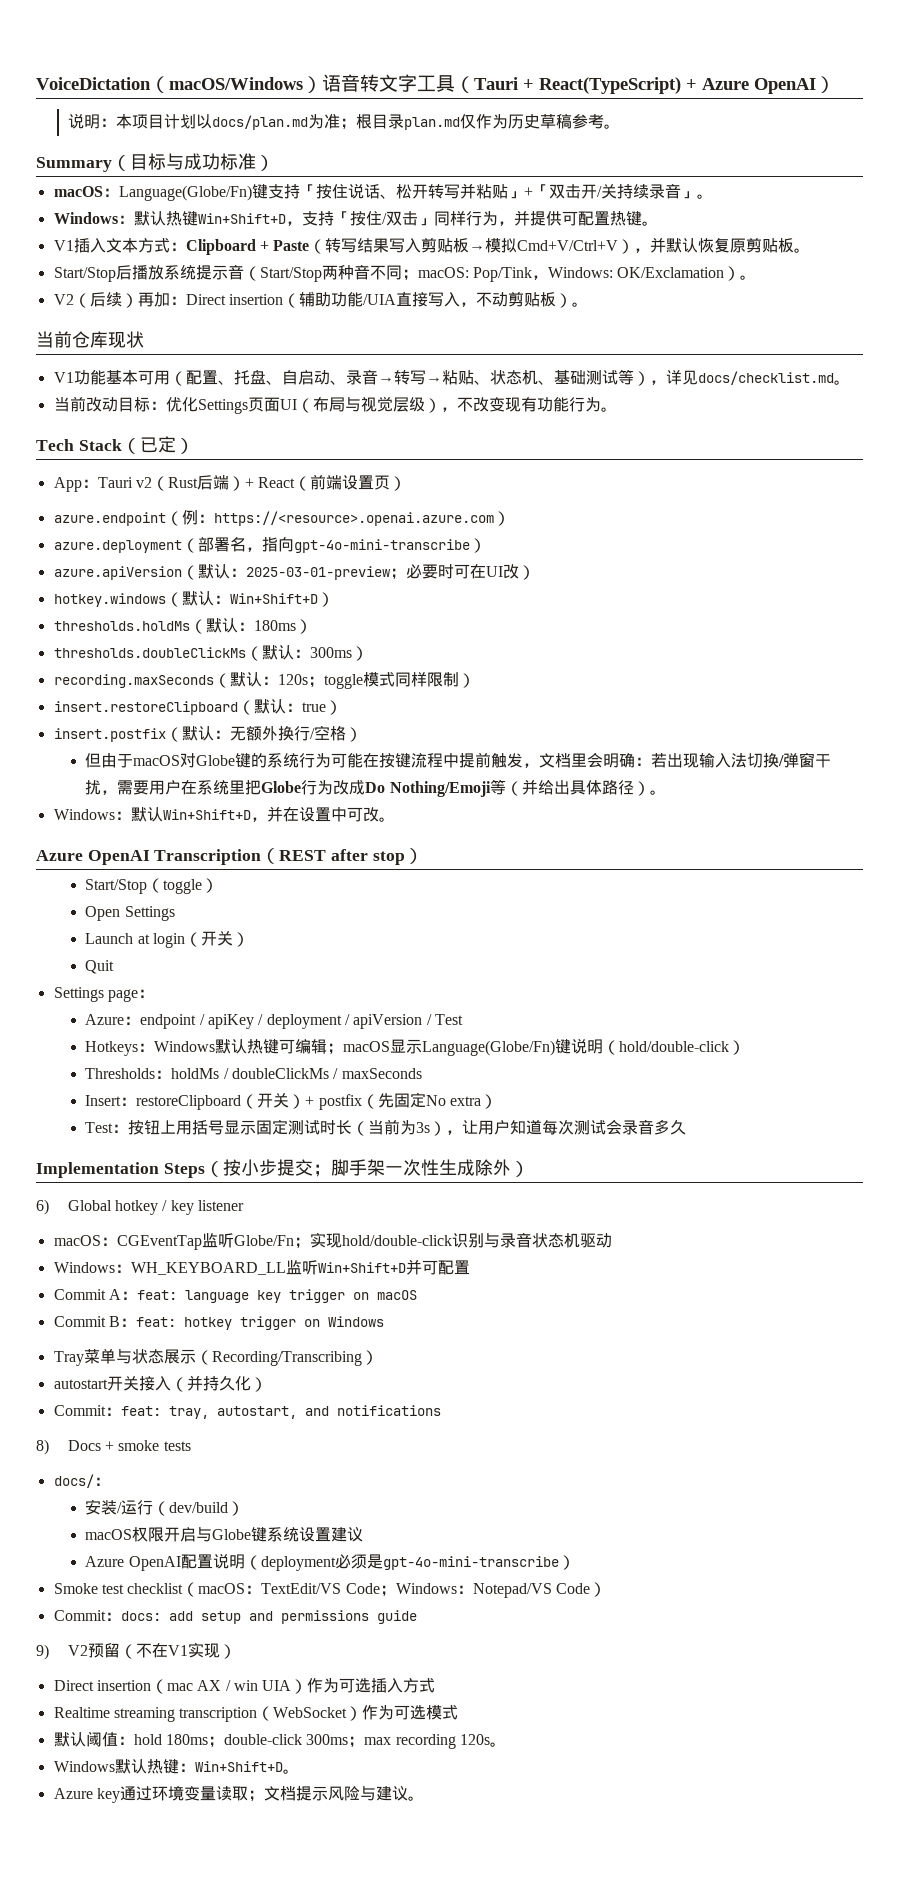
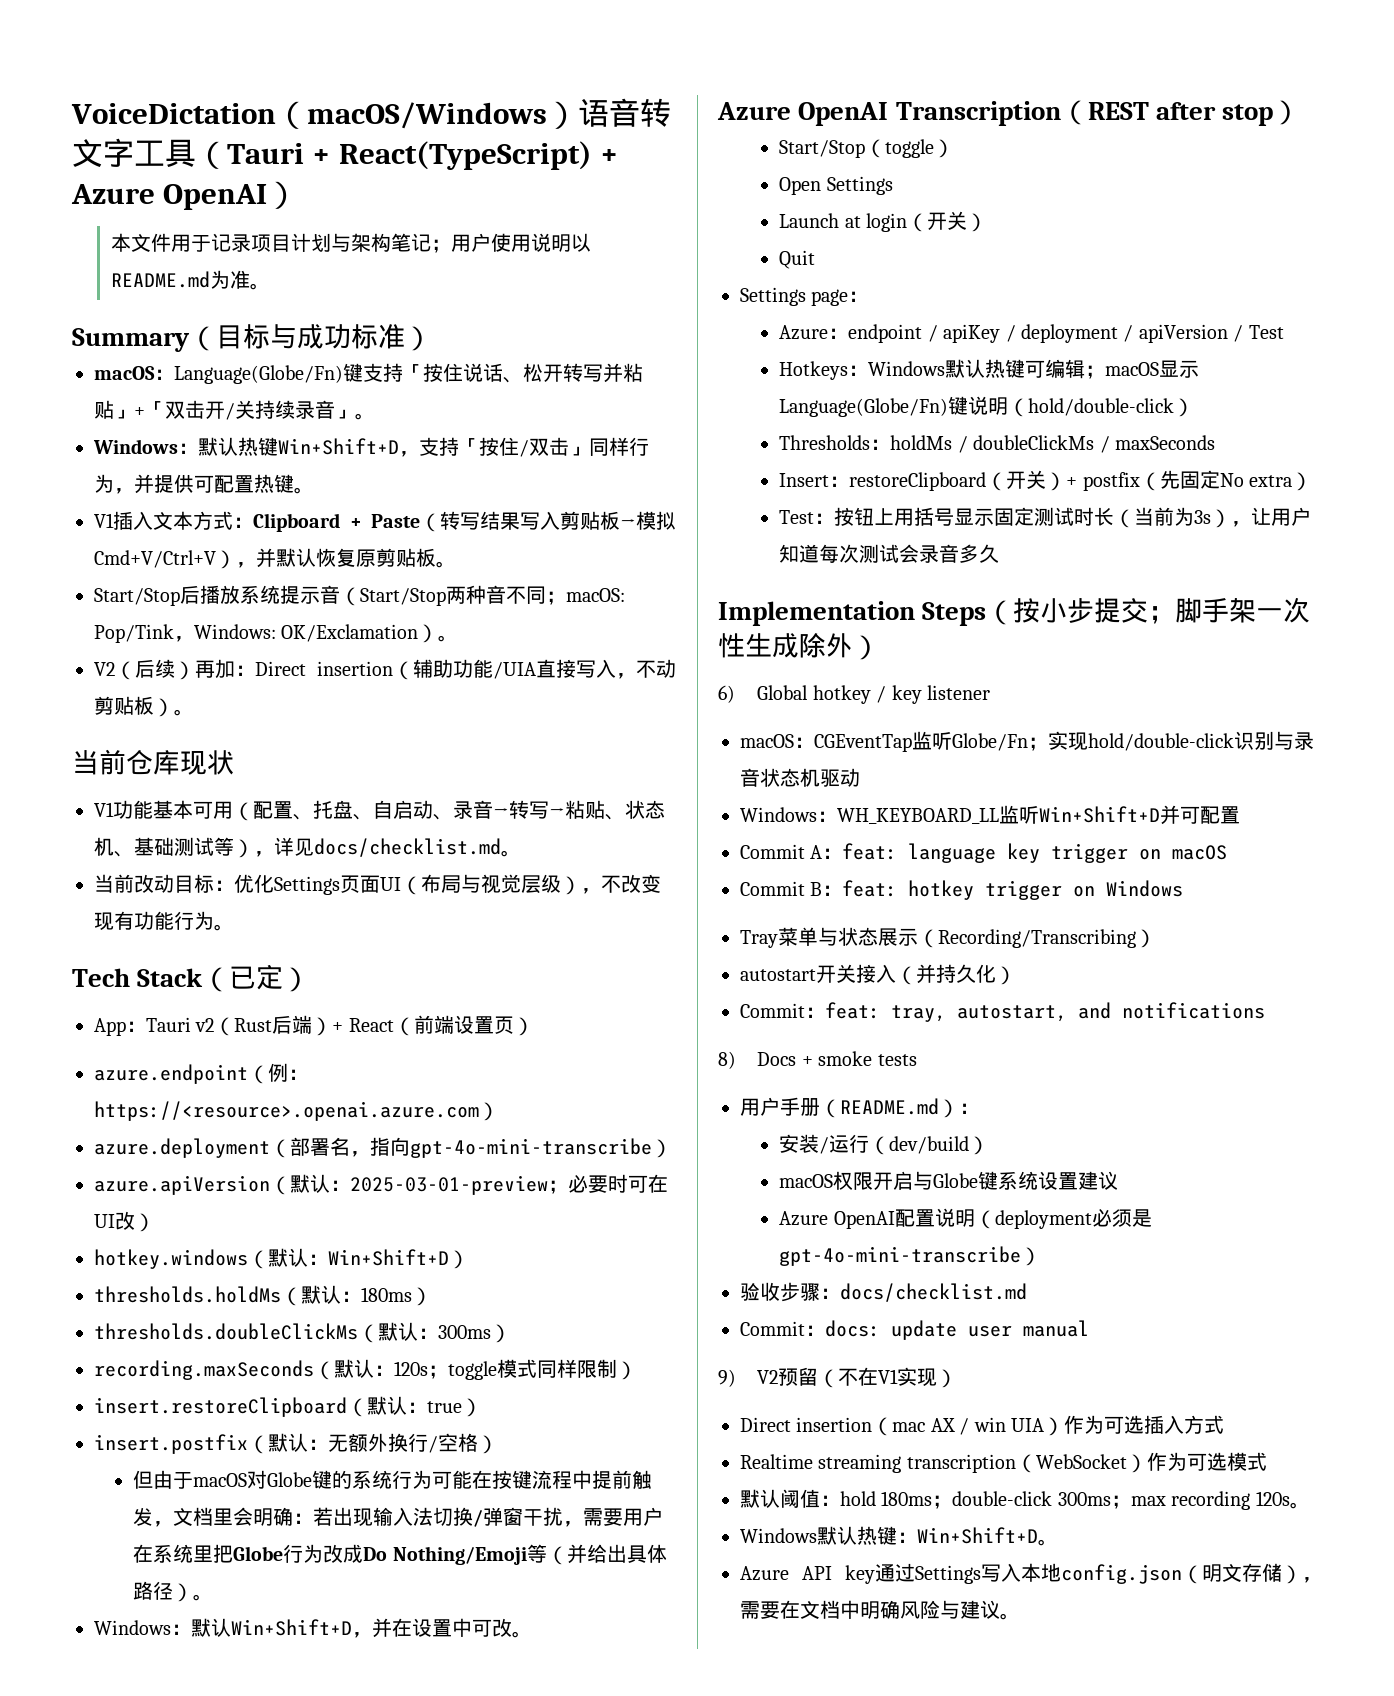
- 说明：本项目计划以docs/plan.md为准；根目录plan.md仅作为历史草稿参考。
+ 本文件用于记录项目计划与架构笔记；用户使用说明以README.md为准。
- docs/：
+ 用户手册（README.md）：
- Smoke test checklist（macOS：TextEdit/VS Code；Windows：Notepad/VS Code）
- Commit：docs: add setup and permissions guide
+ 验收步骤：docs/checklist.md
+ Commit：docs: update user manual
- Azure key通过环境变量读取；文档提示风险与建议。
+ Azure API key通过Settings写入本地config.json（明文存储），需要在文档中明确风险与建议。

